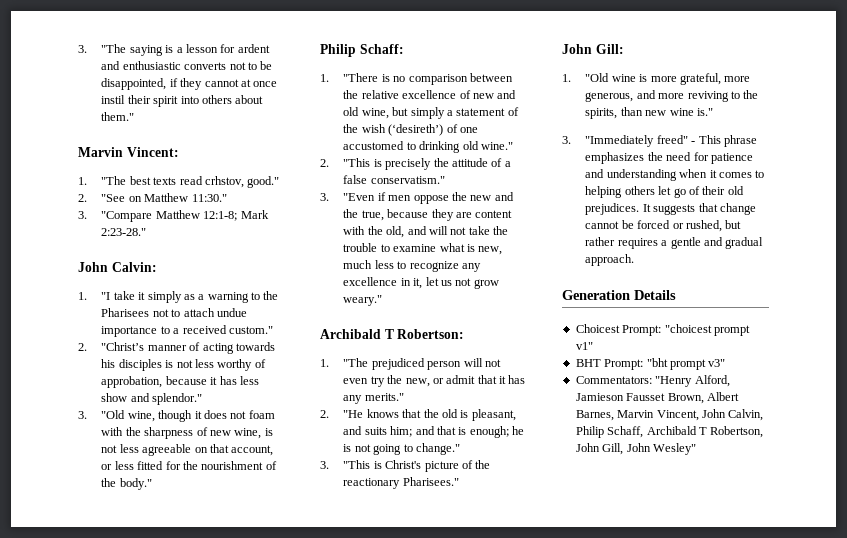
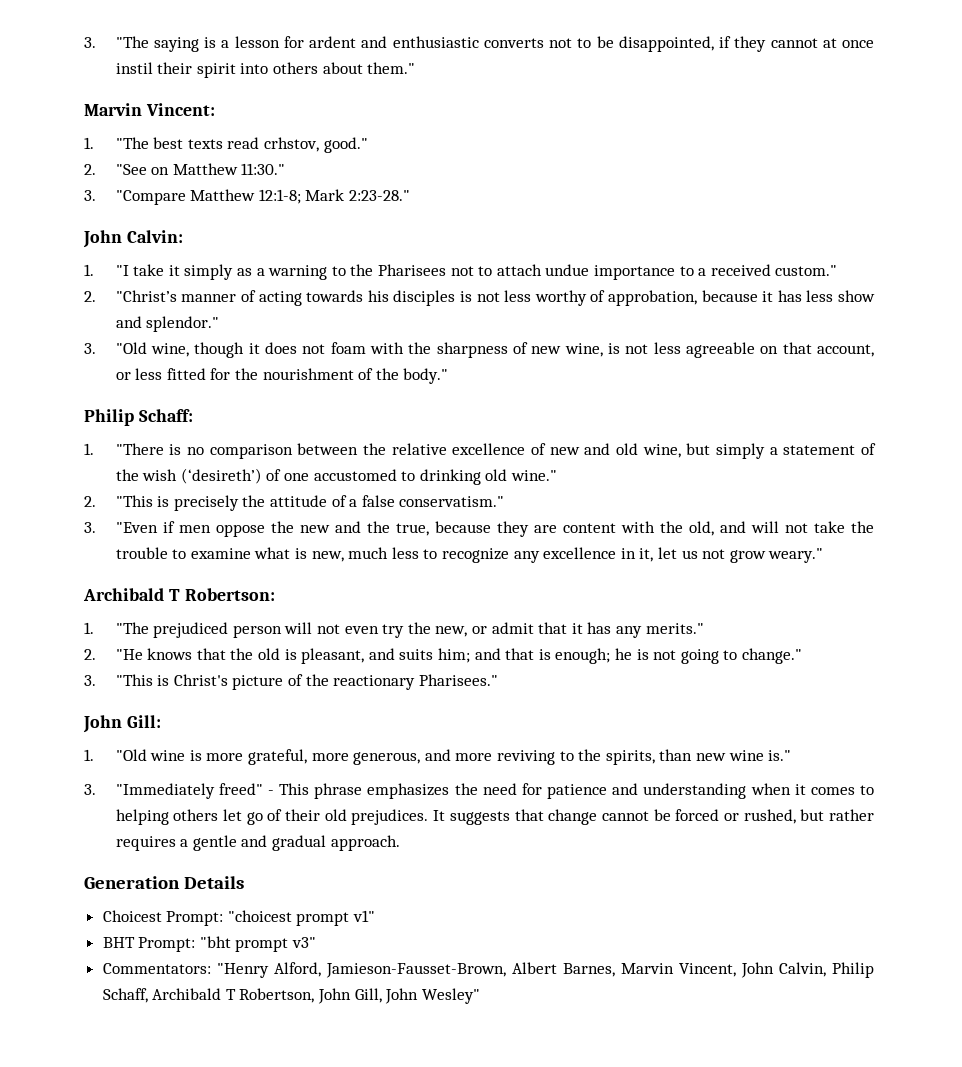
- Commentators: "Henry Alford, Jamieson Fausset Brown, Albert Barnes, Marvin Vincent, John Calvin, Philip Schaff, Archibald T Robertson, John Gill, John Wesley"
+ Commentators: "Henry Alford, Jamieson-Fausset-Brown, Albert Barnes, Marvin Vincent, John Calvin, Philip Schaff, Archibald T Robertson, John Gill, John Wesley"

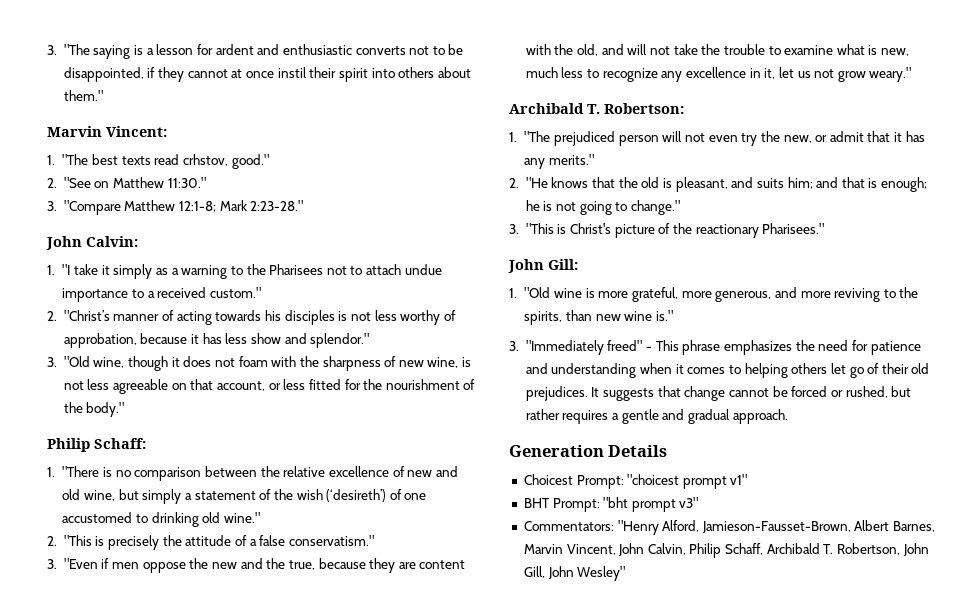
- Archibald T Robertson:
+ Archibald T. Robertson:
- Commentators: "Henry Alford, Jamieson-Fausset-Brown, Albert Barnes, Marvin Vincent, John Calvin, Philip Schaff, Archibald T Robertson, John Gill, John Wesley"
+ Commentators: "Henry Alford, Jamieson-Fausset-Brown, Albert Barnes, Marvin Vincent, John Calvin, Philip Schaff, Archibald T. Robertson, John Gill, John Wesley"

